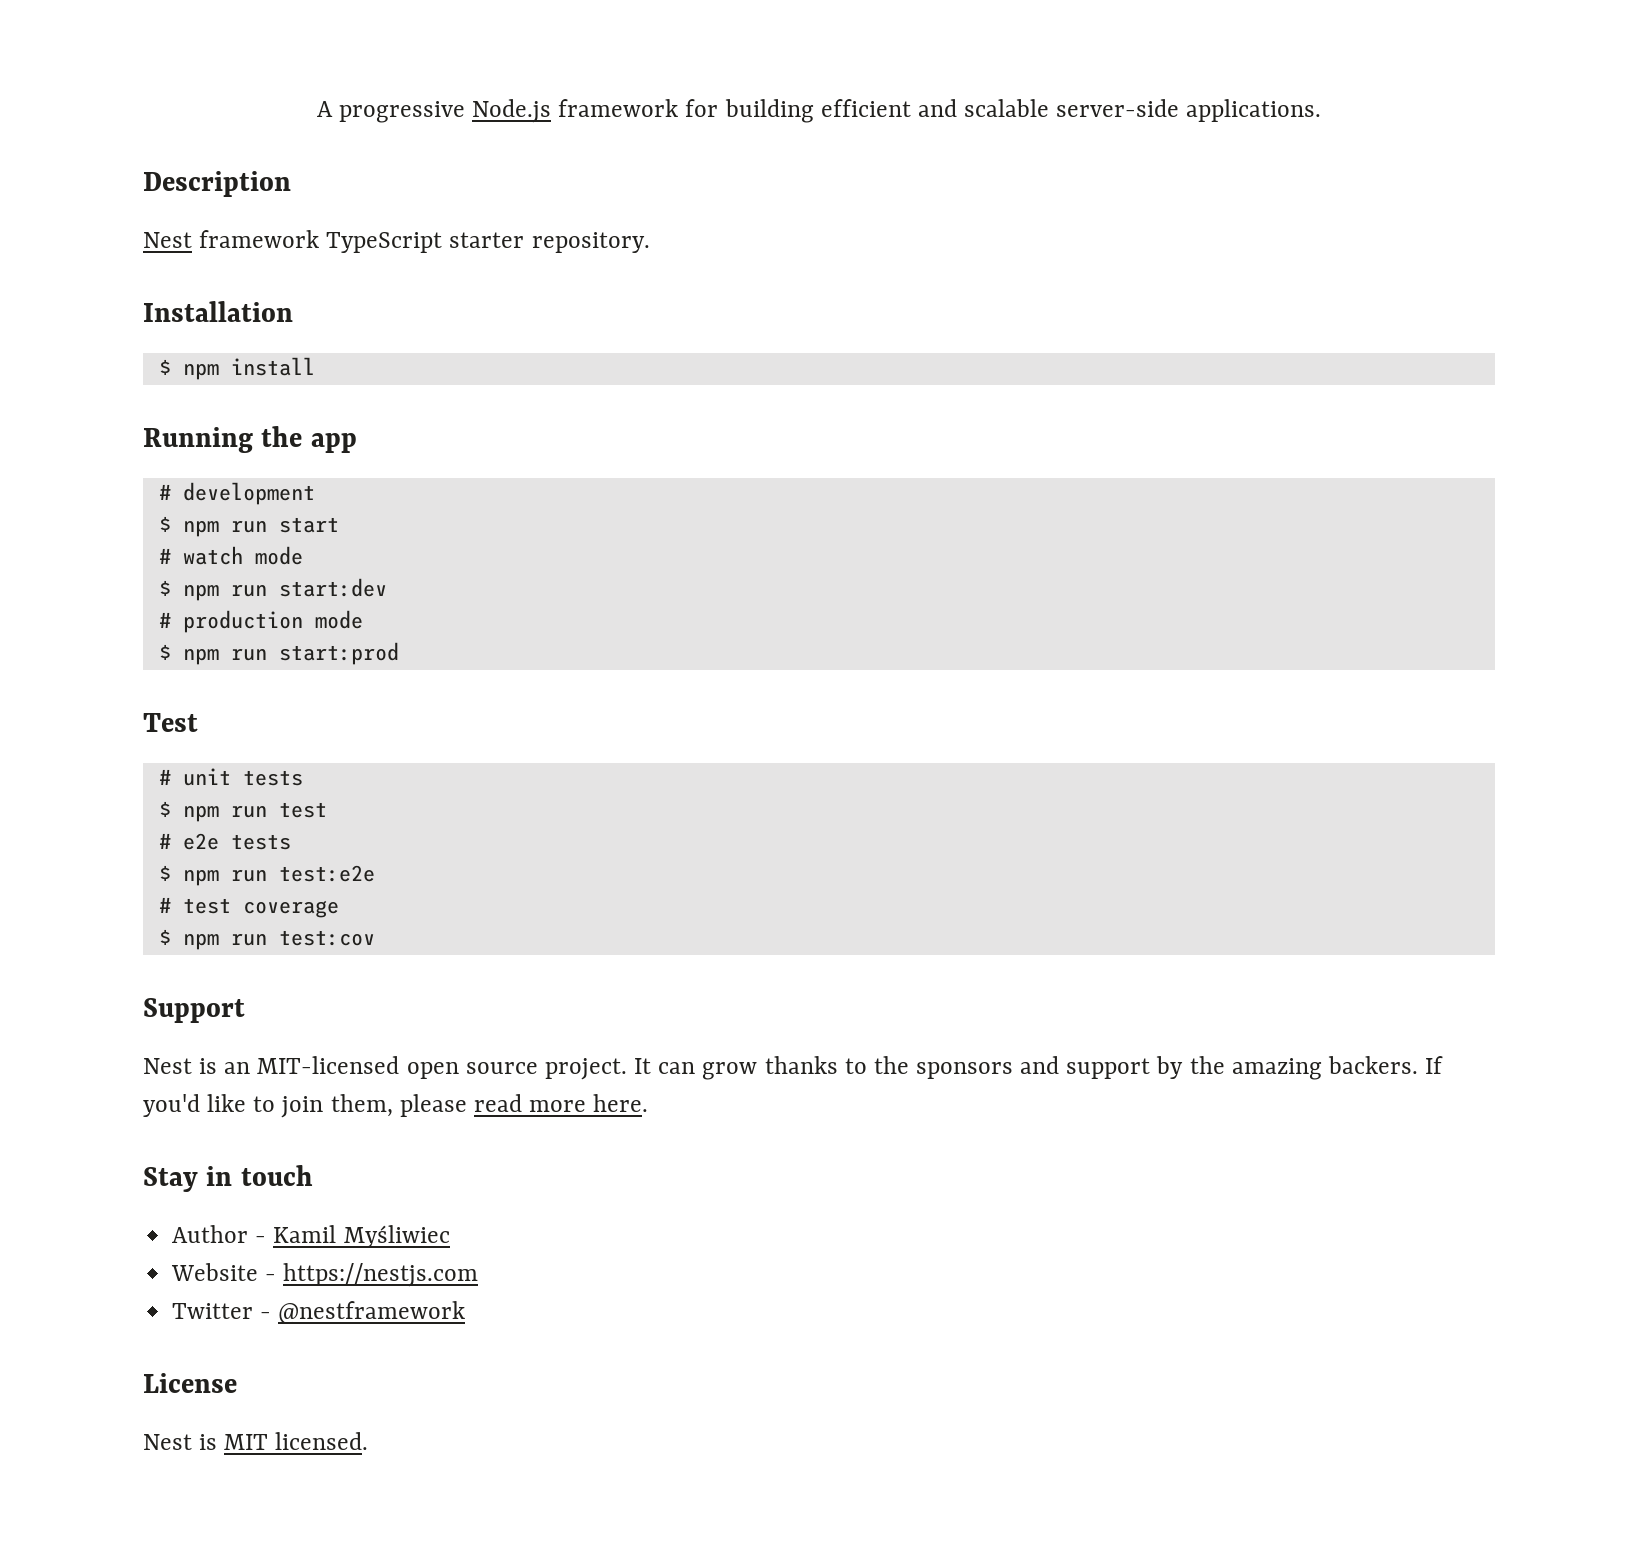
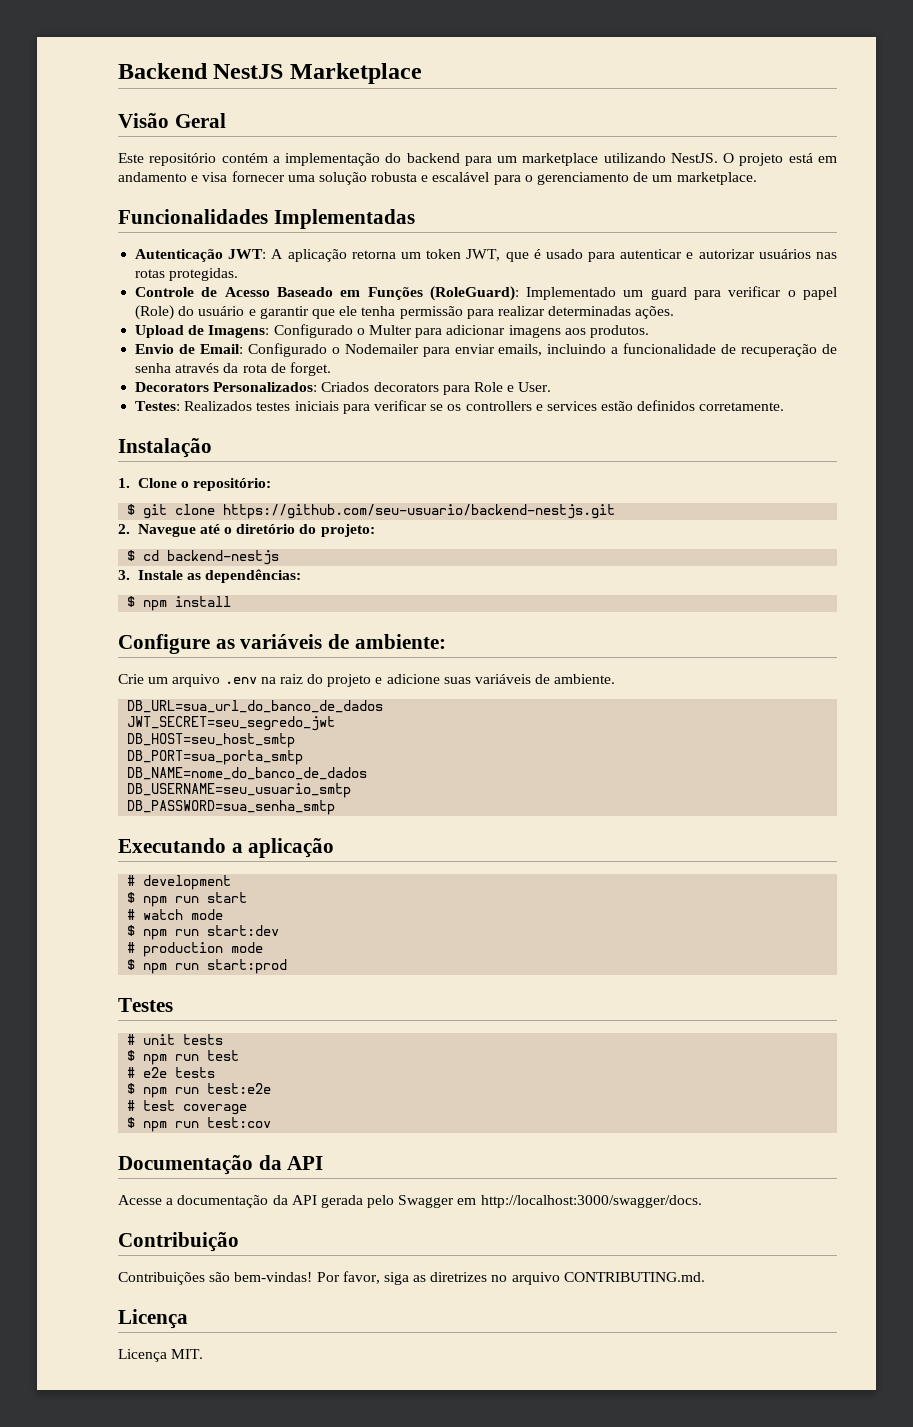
- A progressive Node.js framework for building efficient and scalable server-side applications.
- Description
- Nest framework TypeScript starter repository.
- Installation
+ Backend NestJS Marketplace
+ Visão Geral
+ Este repositório contém a implementação do backend para um marketplace utilizando NestJS. O projeto está em andamento e visa fornecer uma solução robusta e escalável para o gerenciamento de um marketplace.
+ Funcionalidades Implementadas
+ Autenticação JWT: A aplicação retorna um token JWT, que é usado para autenticar e autorizar usuários nas rotas protegidas.
+ Controle de Acesso Baseado em Funções (RoleGuard): Implementado um guard para verificar o papel (Role) do usuário e garantir que ele tenha permissão para realizar determinadas ações.
+ Upload de Imagens: Configurado o Multer para adicionar imagens aos produtos.
+ Envio de Email: Configurado o Nodemailer para enviar emails, incluindo a funcionalidade de recuperação de senha através da rota de forget.
+ Decorators Personalizados: Criados decorators para Role e User.
+ Testes: Realizados testes iniciais para verificar se os controllers e services estão definidos corretamente.
+ Instalação
+ 1. Clone o repositório:
+ $ git clone https://github.com/seu-usuario/backend-nestjs.git
+ 2. Navegue até o diretório do projeto:
+ $ cd backend-nestjs
+ 3. Instale as dependências:
  $ npm install
- Running the app
+ Configure as variáveis de ambiente:
+ Crie um arquivo .env na raiz do projeto e adicione suas variáveis de ambiente.
+ DB_URL=sua_url_do_banco_de_dados
+ JWT_SECRET=seu_segredo_jwt
+ DB_HOST=seu_host_smtp
+ DB_PORT=sua_porta_smtp
+ DB_NAME=nome_do_banco_de_dados
+ DB_USERNAME=seu_usuario_smtp
+ DB_PASSWORD=sua_senha_smtp
+ Executando a aplicação
- Test
+ Testes
- Support
- Nest is an MIT-licensed open source project. It can grow thanks to the sponsors and support by the amazing backers. If you'd like to join them, please read more here.
- Stay in touch
- Author - Kamil Myśliwiec
- Website - https://nestjs.com
- Twitter - @nestframework
- License
- Nest is MIT licensed.
+ Documentação da API
+ Acesse a documentação da API gerada pelo Swagger em http://localhost:3000/swagger/docs.
+ Contribuição
+ Contribuições são bem-vindas! Por favor, siga as diretrizes no arquivo CONTRIBUTING.md.
+ Licença
+ Licença MIT.

